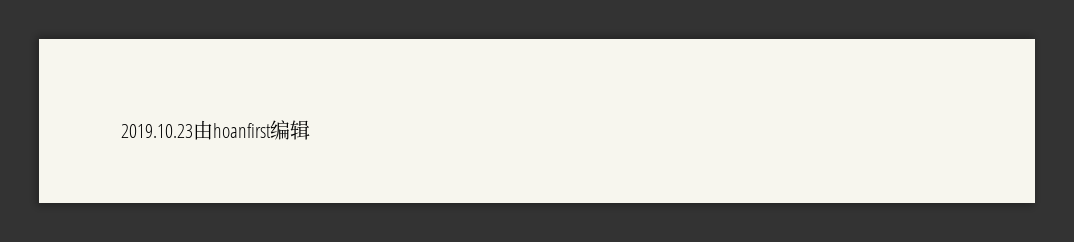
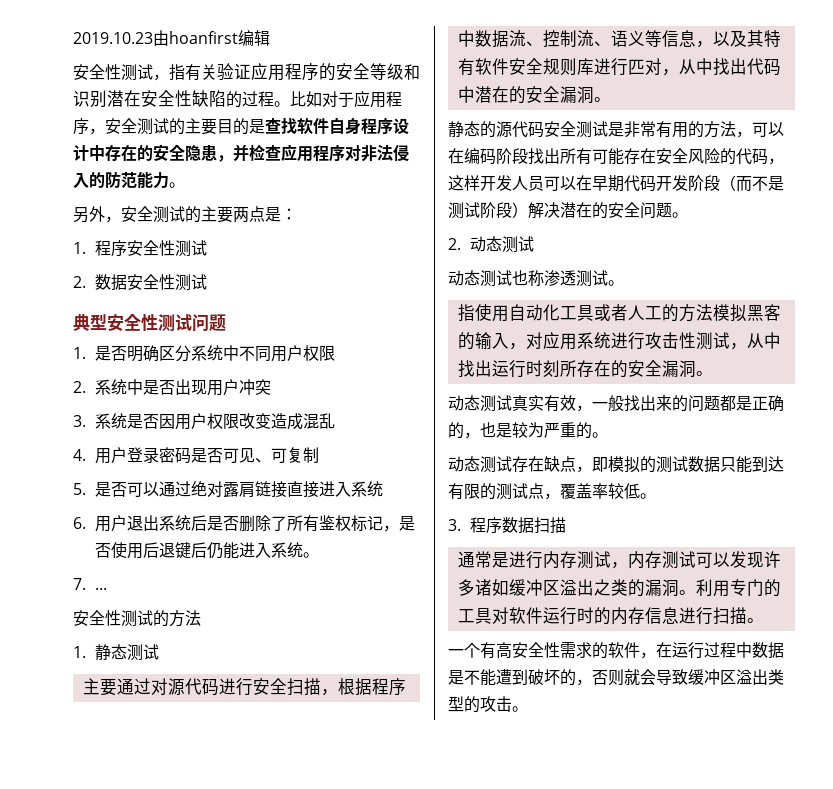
+ 安全性测试，指有关验证应用程序的安全等级和识别潜在安全性缺陷的过程。比如对于应用程序，安全测试的主要目的是查找软件自身程序设计中存在的安全隐患，并检查应用程序对非法侵入的防范能力。
+ 另外，安全测试的主要两点是：
+ 1.程序安全性测试
+ 2.数据安全性测试
+ 典型安全性测试问题
+ 1.是否明确区分系统中不同用户权限
+ 2.系统中是否出现用户冲突
+ 3.系统是否因用户权限改变造成混乱
+ 4.用户登录密码是否可见、可复制
+ 5.是否可以通过绝对露肩链接直接进入系统
+ 6.用户退出系统后是否删除了所有鉴权标记，是否使用后退键后仍能进入系统。
+ 7. ...
+ 安全性测试的方法
+ 1.静态测试
+ 主要通过对源代码进行安全扫描，根据程序中数据流、控制流、语义等信息，以及其特有软件安全规则库进行匹对，从中找出代码中潜在的安全漏洞。
+ 静态的源代码安全测试是非常有用的方法，可以在编码阶段找出所有可能存在安全风险的代码，这样开发人员可以在早期代码开发阶段（而不是测试阶段）解决潜在的安全问题。
+ 2.动态测试
+ 动态测试也称渗透测试。
+ 指使用自动化工具或者人工的方法模拟黑客的输入，对应用系统进行攻击性测试，从中找出运行时刻所存在的安全漏洞。
+ 动态测试真实有效，一般找出来的问题都是正确的，也是较为严重的。
+ 动态测试存在缺点，即模拟的测试数据只能到达有限的测试点，覆盖率较低。
+ 3.程序数据扫描
+ 通常是进行内存测试，内存测试可以发现许多诸如缓冲区溢出之类的漏洞。利用专门的工具对软件运行时的内存信息进行扫描。
+ 一个有高安全性需求的软件，在运行过程中数据是不能遭到破坏的，否则就会导致缓冲区溢出类型的攻击。

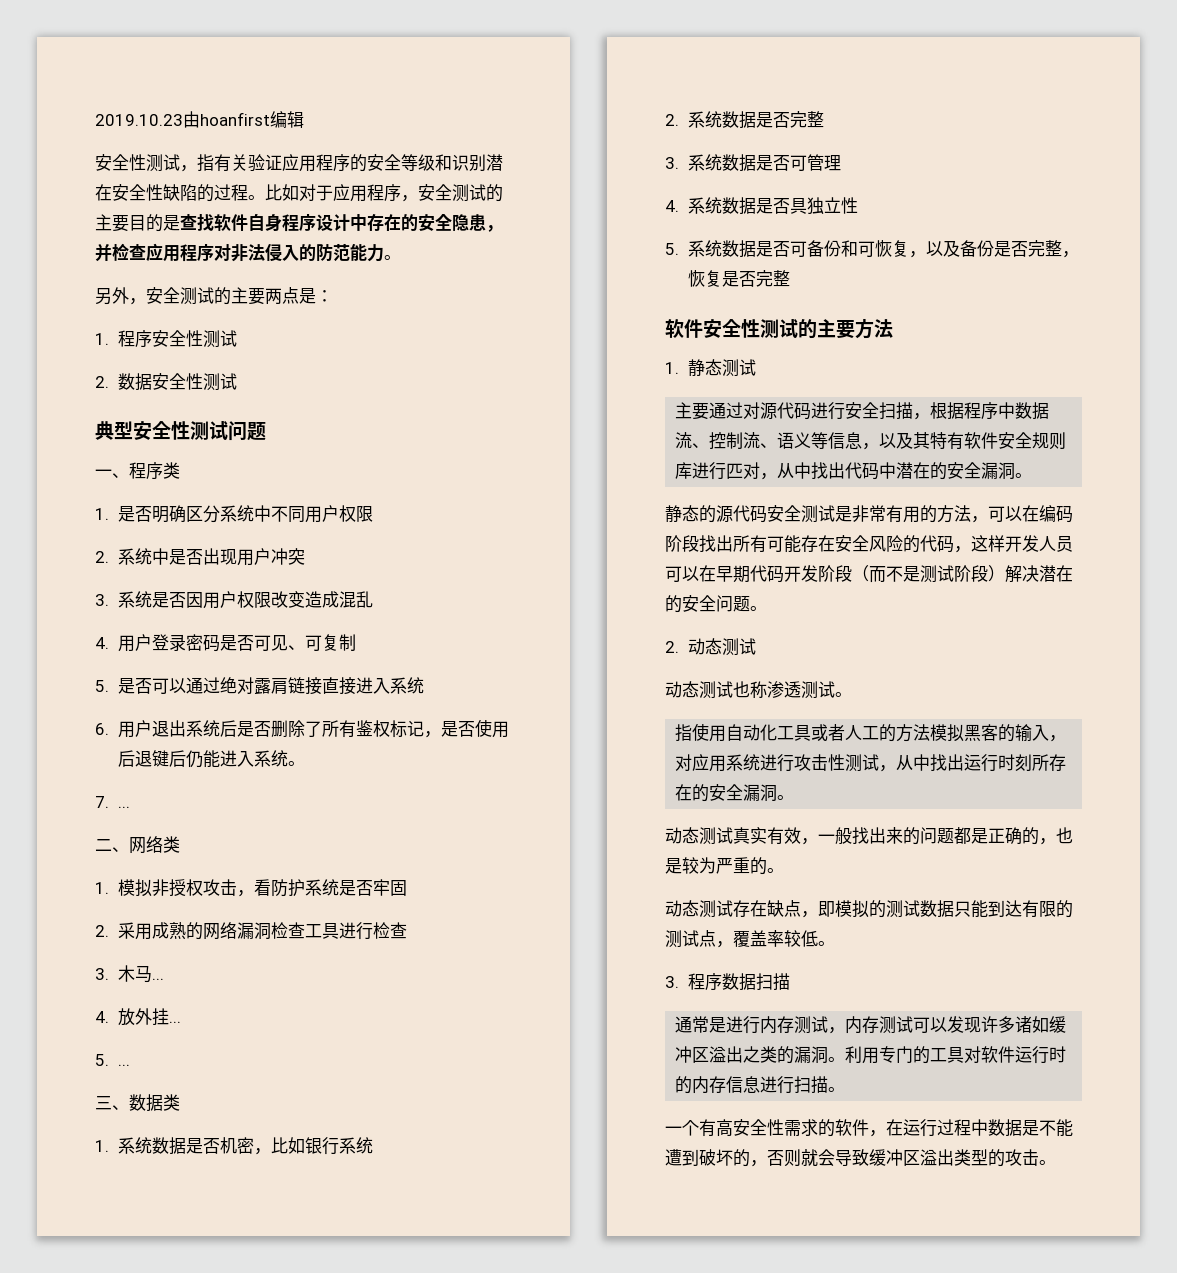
+ 一、程序类
- 安全性测试的方法
+ 二、网络类
+ 1.模拟非授权攻击，看防护系统是否牢固
+ 2.采用成熟的网络漏洞检查工具进行检查
+ 3.木马...
+ 4.放外挂...
+ 5. ...
+ 三、数据类
+ 1.系统数据是否机密，比如银行系统
+ 2.系统数据是否完整
+ 3.系统数据是否可管理
+ 4.系统数据是否具独立性
+ 5.系统数据是否可备份和可恢复，以及备份是否完整，恢复是否完整
+ 软件安全性测试的主要方法

